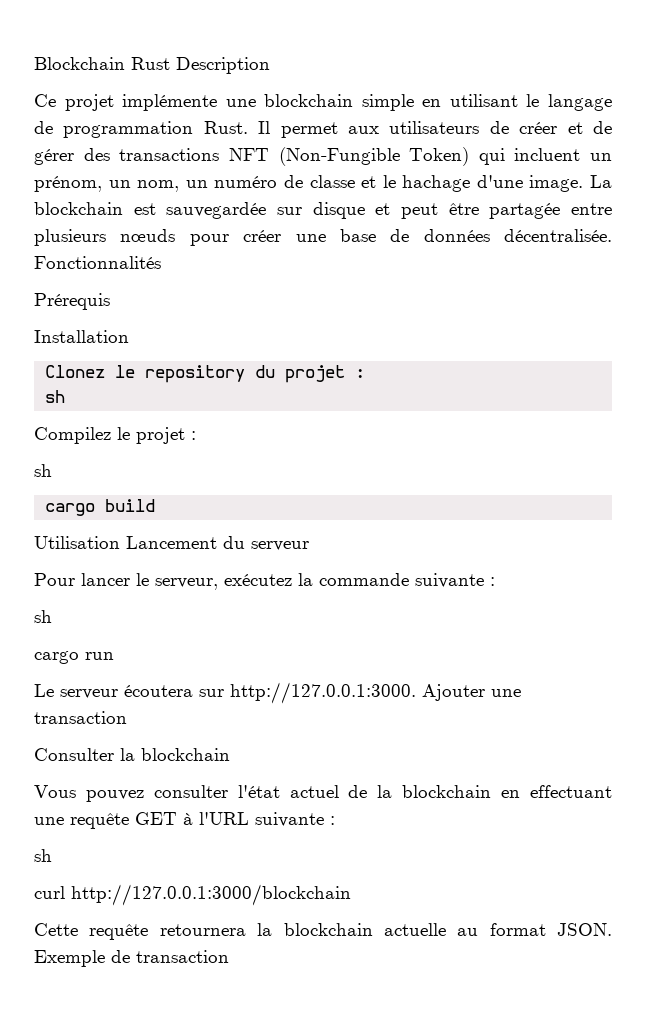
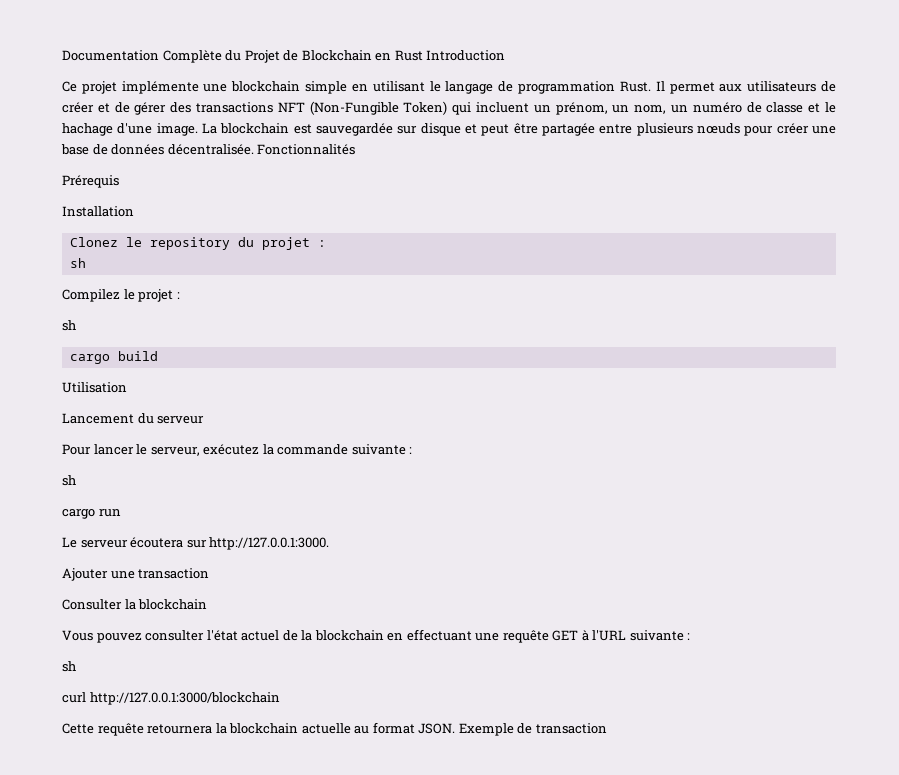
- Blockchain Rust Description
+ Documentation Complète du Projet de Blockchain en Rust Introduction
- Utilisation Lancement du serveur
+ Utilisation
+ Lancement du serveur
- Le serveur écoutera sur http://127.0.0.1:3000. Ajouter une transaction
+ Le serveur écoutera sur http://127.0.0.1:3000.
+ Ajouter une transaction

